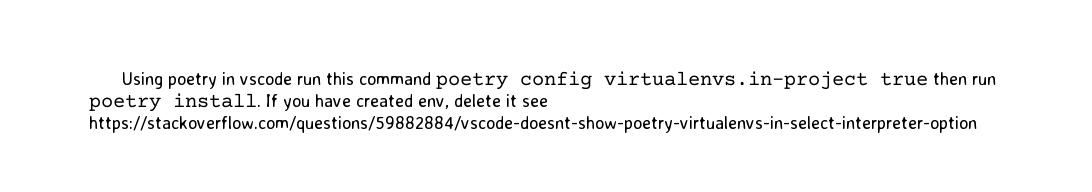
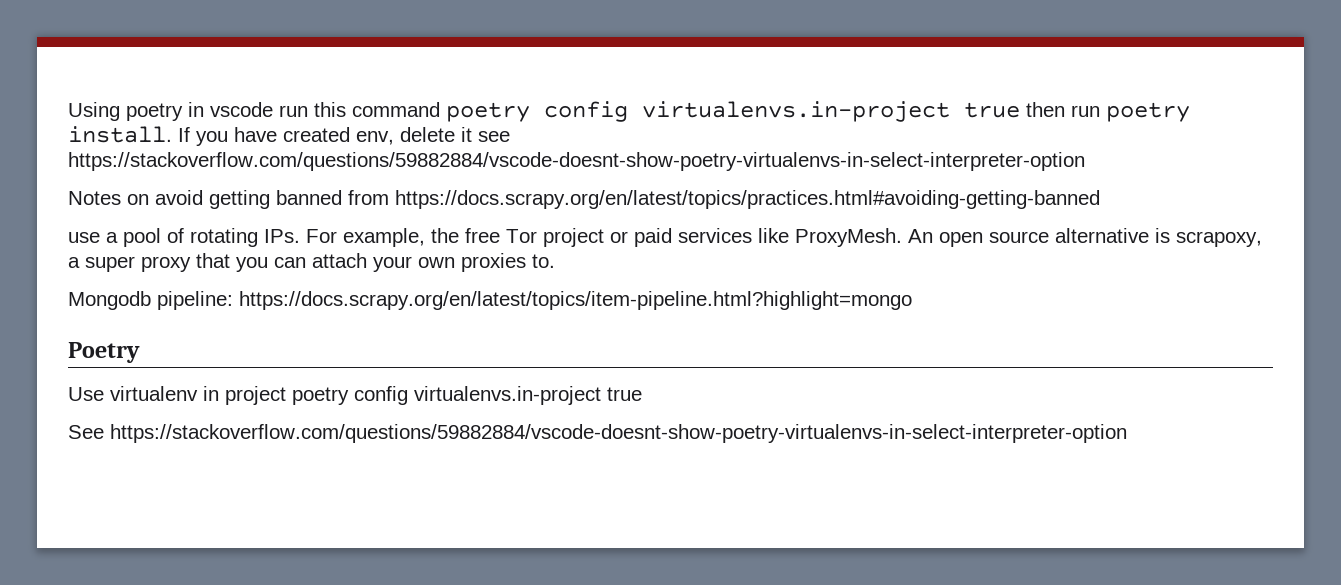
+ Notes on avoid getting banned from https://docs.scrapy.org/en/latest/topics/practices.html#avoiding-getting-banned
+ use a pool of rotating IPs. For example, the free Tor project or paid services like ProxyMesh. An open source alternative is scrapoxy, a super proxy that you can attach your own proxies to.
+ Mongodb pipeline: https://docs.scrapy.org/en/latest/topics/item-pipeline.html?highlight=mongo
+ Poetry
+ Use virtualenv in project poetry config virtualenvs.in-project true
+ See https://stackoverflow.com/questions/59882884/vscode-doesnt-show-poetry-virtualenvs-in-select-interpreter-option

